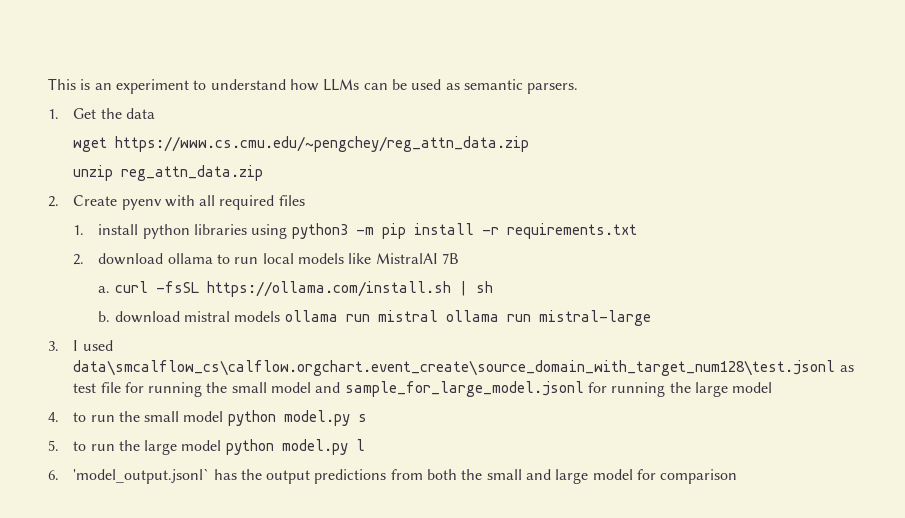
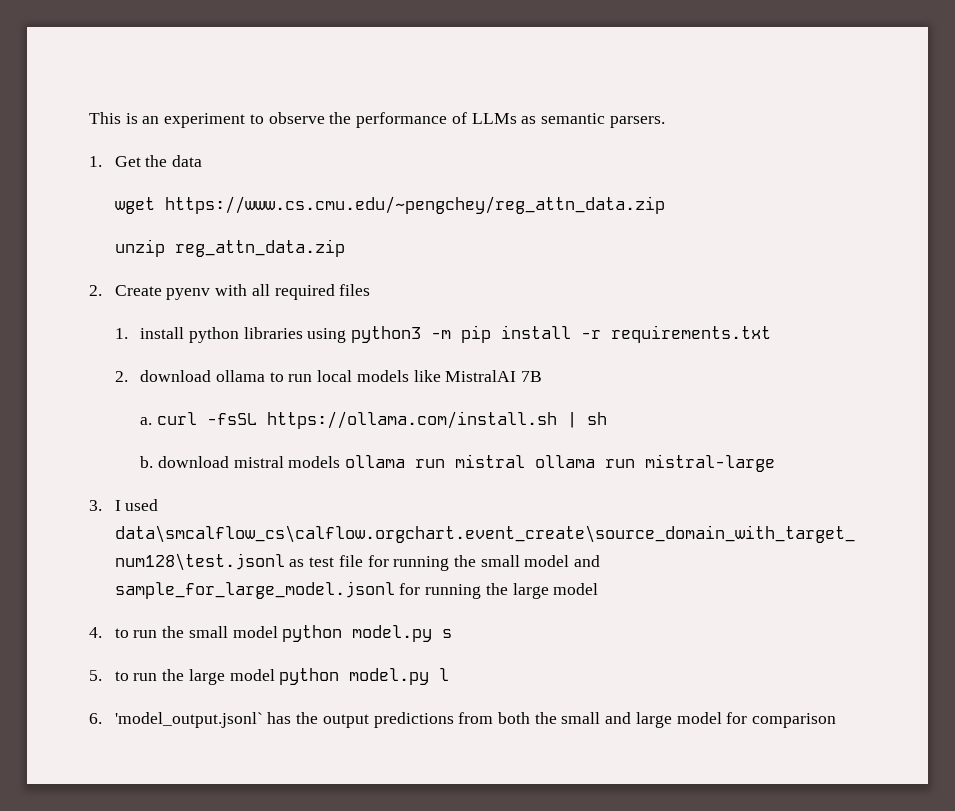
- This is an experiment to understand how LLMs can be used as semantic parsers.
+ This is an experiment to observe the performance of LLMs as semantic parsers.

